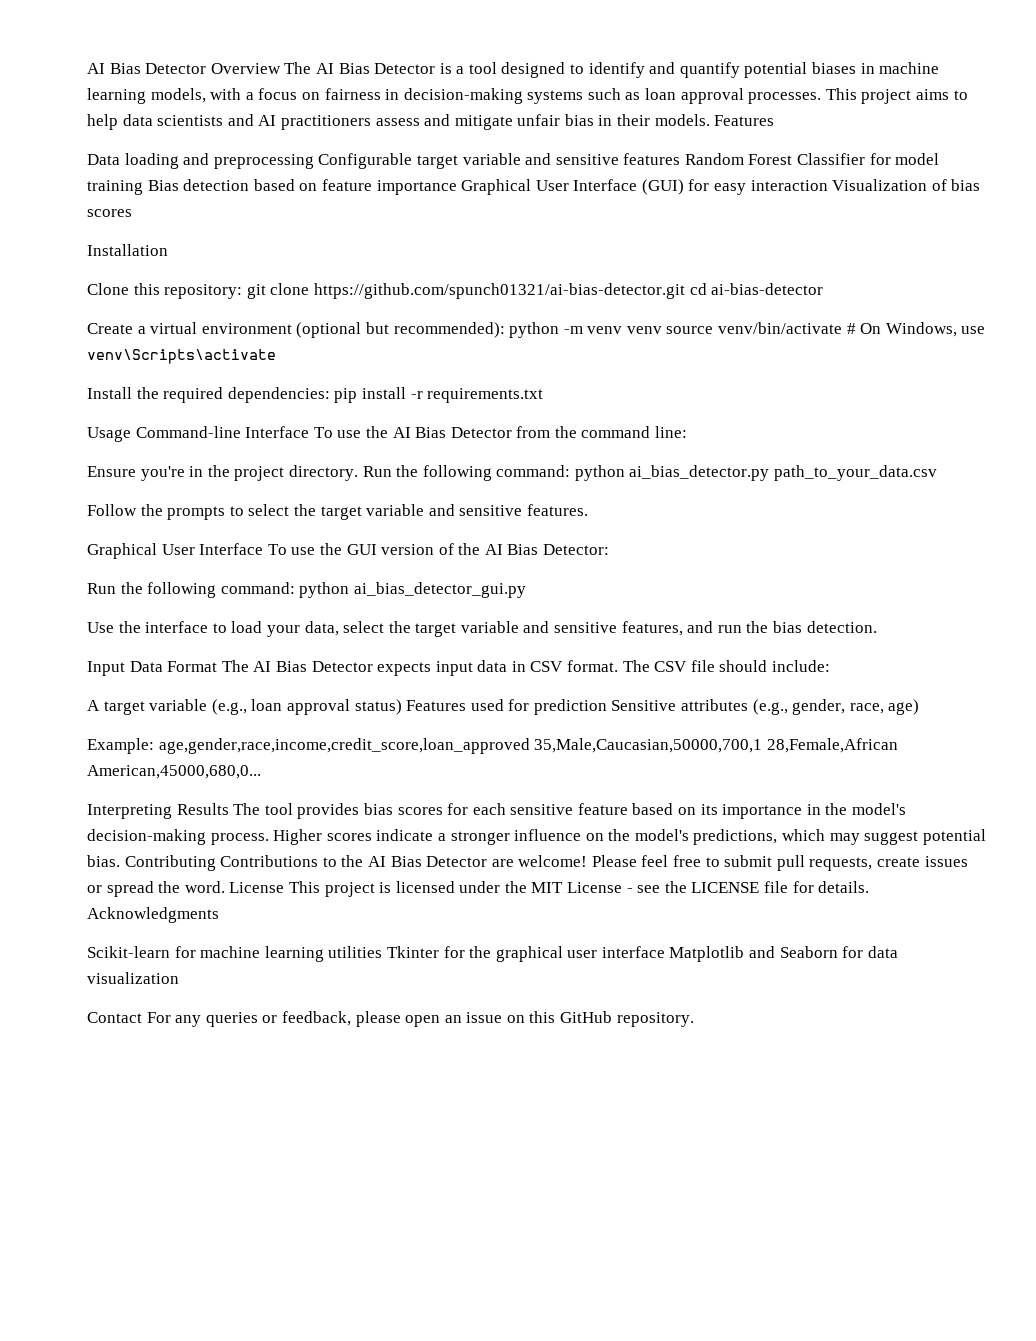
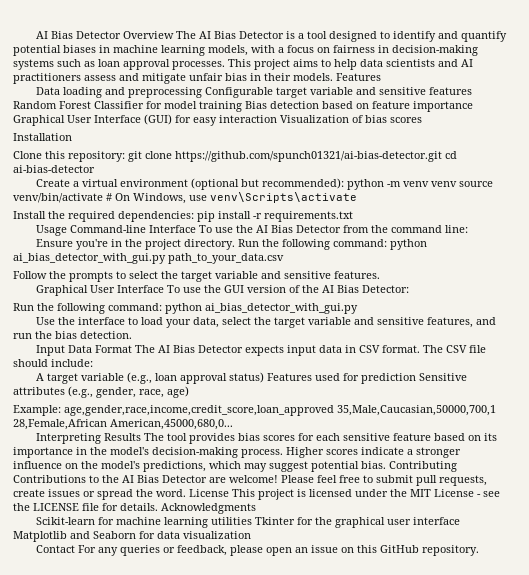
- Run the following command: python ai_bias_detector.py path_to_your_data.csv
+ Run the following command: python ai_bias_detector_with_gui.py path_to_your_data.csv
  Graphical User Interface To use the GUI version of the AI Bias Detector:
- Run the following command: python ai_bias_detector_gui.py
+ Run the following command: python ai_bias_detector_with_gui.py

